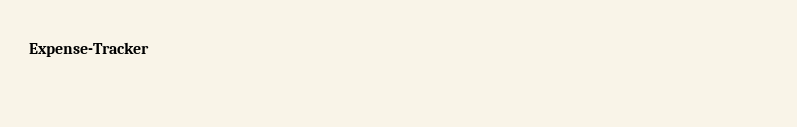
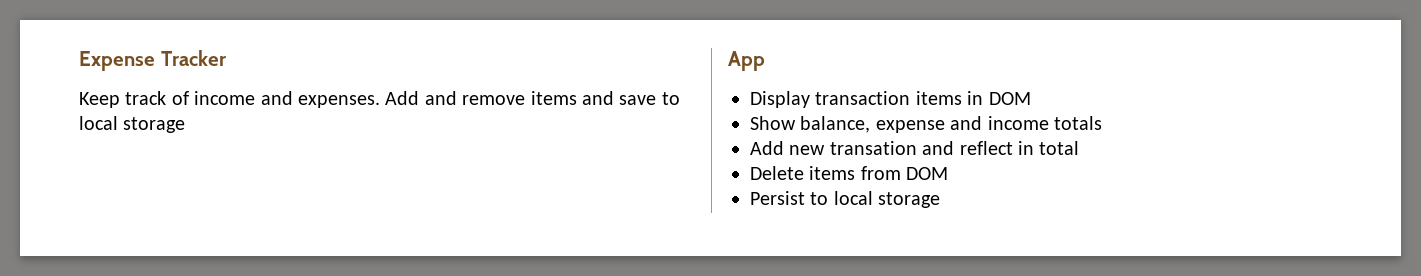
- Expense-Tracker
+ Expense Tracker
+ Keep track of income and expenses. Add and remove items and save to local storage
+ App
+ Display transaction items in DOM
+ Show balance, expense and income totals
+ Add new transation and reflect in total
+ Delete items from DOM
+ Persist to local storage

